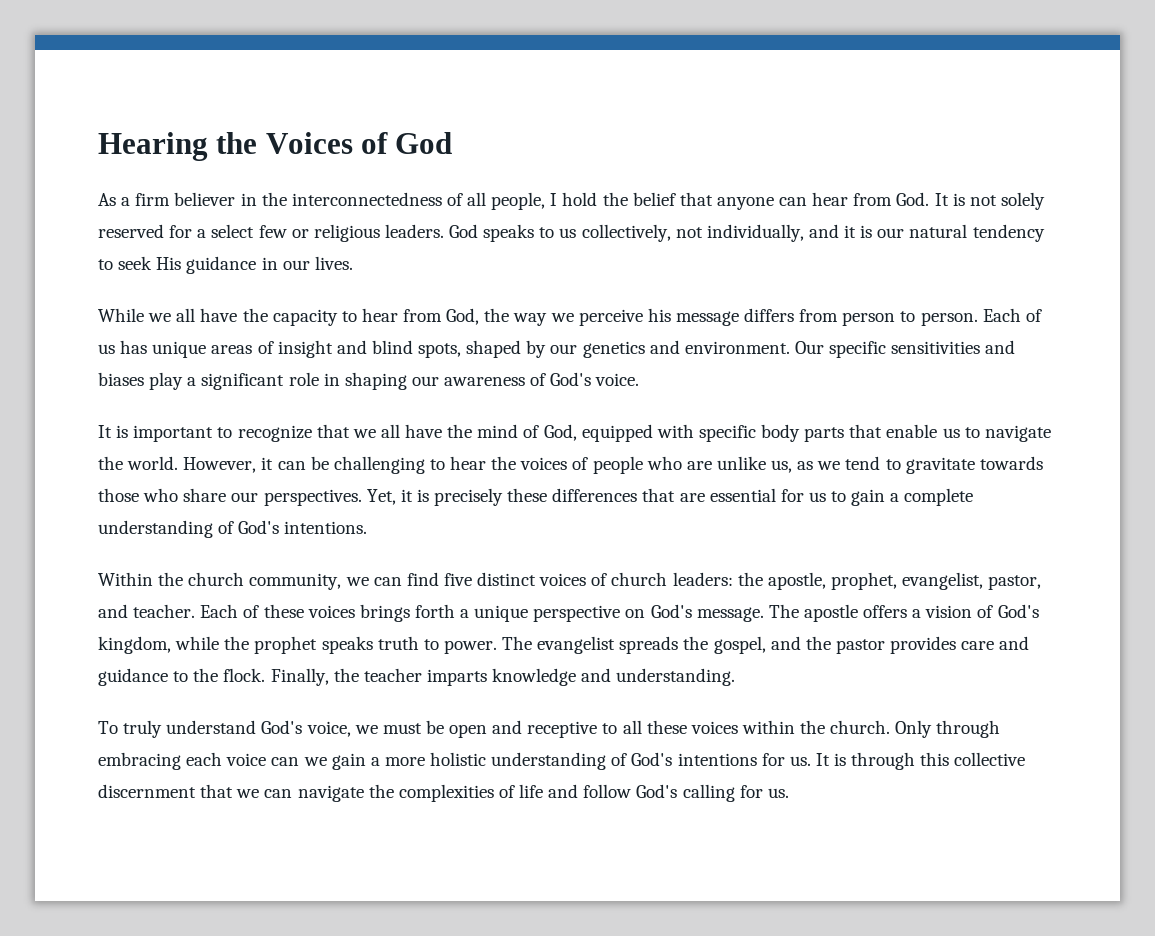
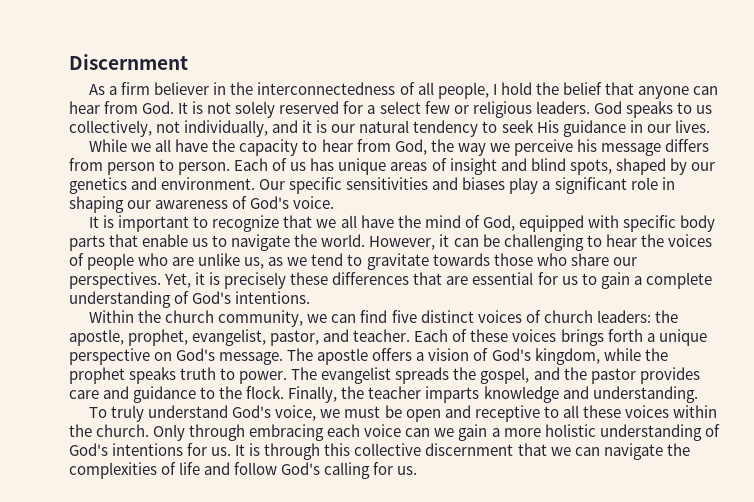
- Hearing the Voices of God
+ Discernment

